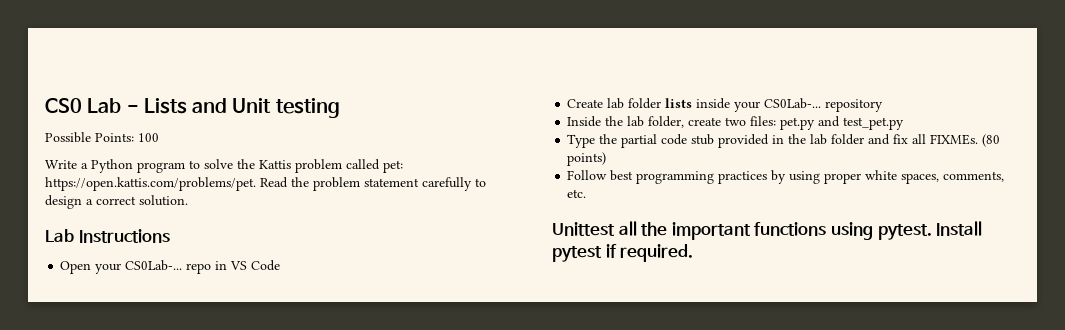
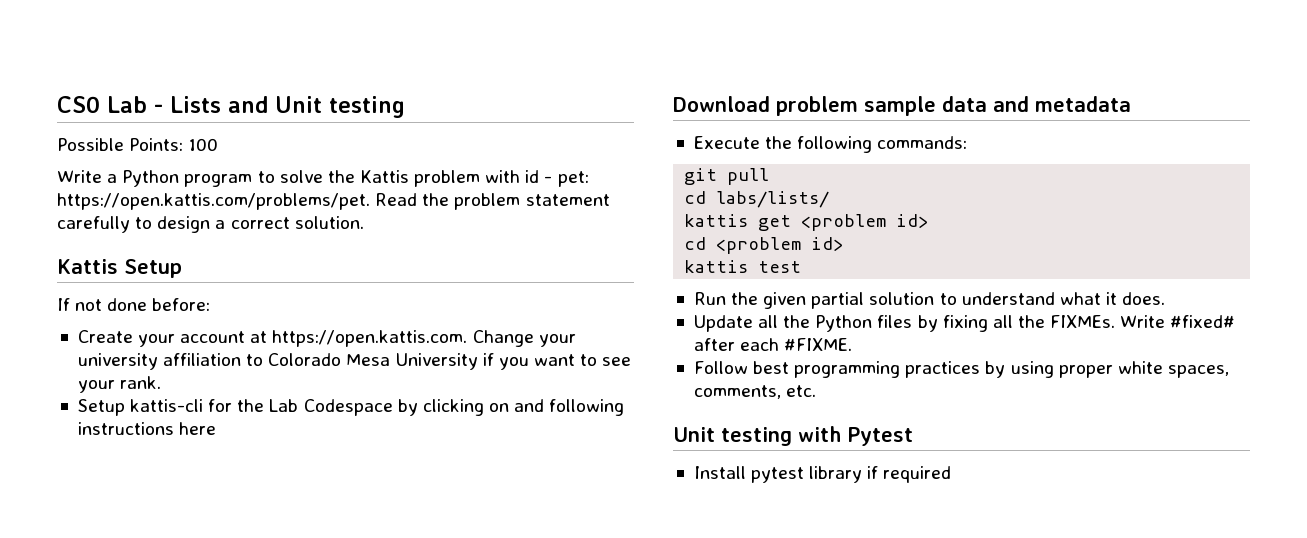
- Write a Python program to solve the Kattis problem called pet: https://open.kattis.com/problems/pet. Read the problem statement carefully to design a correct solution.
+ Write a Python program to solve the Kattis problem with id - pet: https://open.kattis.com/problems/pet. Read the problem statement carefully to design a correct solution.
- Lab Instructions
- Open your CS0Lab-... repo in VS Code
- Create lab folder lists inside your CS0Lab-... repository
- Inside the lab folder, create two files: pet.py and test_pet.py
- Type the partial code stub provided in the lab folder and fix all FIXMEs. (80 points)
+ Kattis Setup
+ If not done before:
+ Create your account at https://open.kattis.com. Change your university affiliation to Colorado Mesa University if you want to see your rank.
+ Setup kattis-cli for the Lab Codespace by clicking on and following instructions here
+ Download problem sample data and metadata
+ Execute the following commands:
+ git pull
+ cd labs/lists/
+ kattis get <problem id>
+ cd <problem id>
+ kattis test
+ Run the given partial solution to understand what it does.
+ Update all the Python files by fixing all the FIXMEs. Write #fixed# after each #FIXME.
- Unittest all the important functions using pytest. Install pytest if required.
+ Unit testing with Pytest
+ Install pytest library if required

